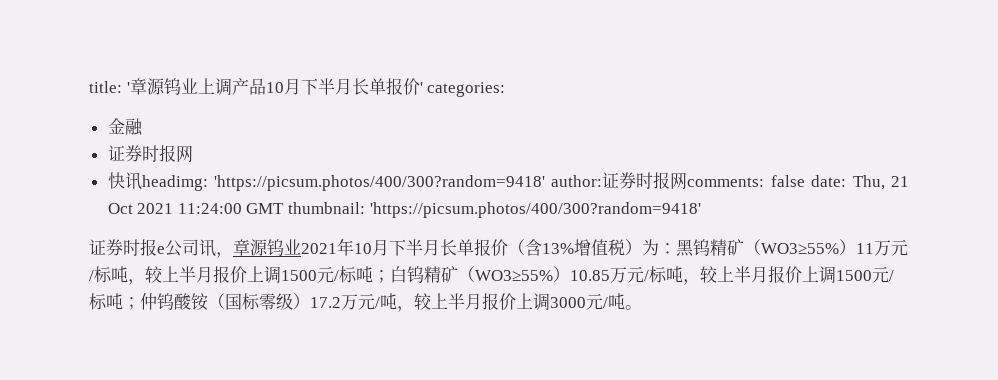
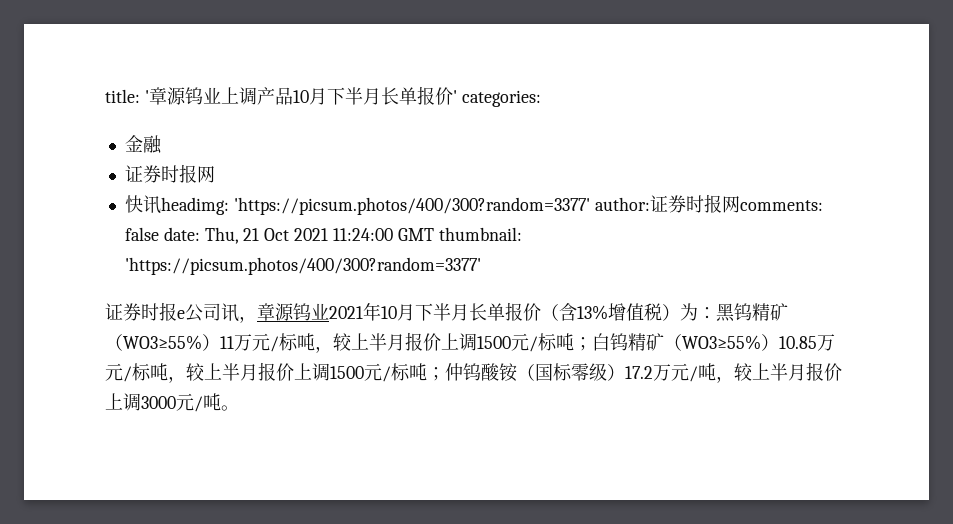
- 快讯headimg: 'https://picsum.photos/400/300?random=9418' author:证券时报网comments: false date: Thu, 21 Oct 2021 11:24:00 GMT thumbnail: 'https://picsum.photos/400/300?random=9418'
+ 快讯headimg: 'https://picsum.photos/400/300?random=3377' author:证券时报网comments: false date: Thu, 21 Oct 2021 11:24:00 GMT thumbnail: 'https://picsum.photos/400/300?random=3377'

